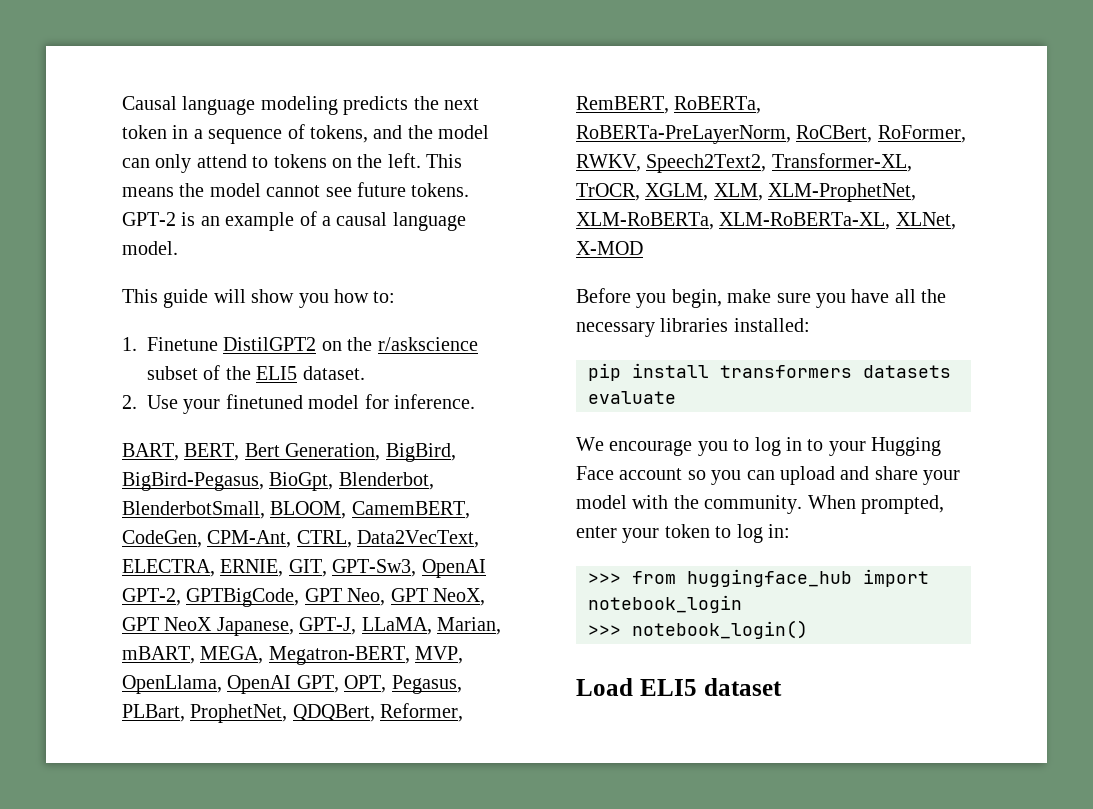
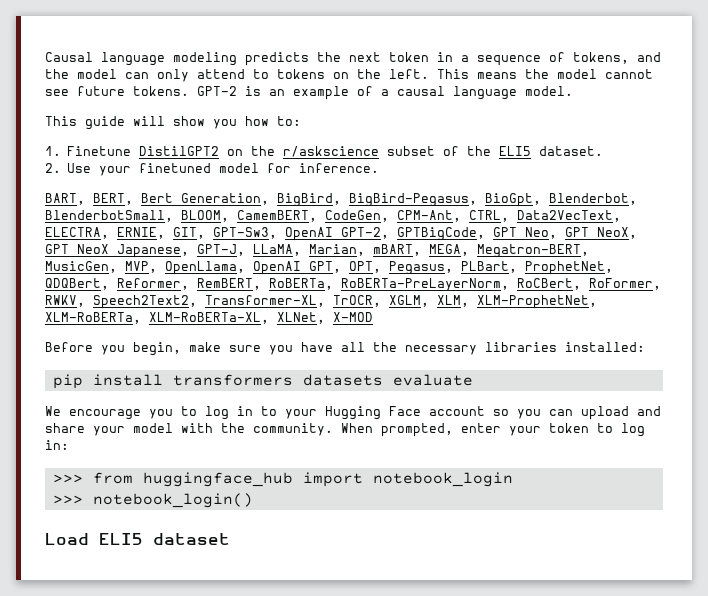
- BART, BERT, Bert Generation, BigBird, BigBird-Pegasus, BioGpt, Blenderbot, BlenderbotSmall, BLOOM, CamemBERT, CodeGen, CPM-Ant, CTRL, Data2VecText, ELECTRA, ERNIE, GIT, GPT-Sw3, OpenAI GPT-2, GPTBigCode, GPT Neo, GPT NeoX, GPT NeoX Japanese, GPT-J, LLaMA, Marian, mBART, MEGA, Megatron-BERT, MVP, OpenLlama, OpenAI GPT, OPT, Pegasus, PLBart, ProphetNet, QDQBert, Reformer, RemBERT, RoBERTa, RoBERTa-PreLayerNorm, RoCBert, RoFormer, RWKV, Speech2Text2, Transformer-XL, TrOCR, XGLM, XLM, XLM-ProphetNet, XLM-RoBERTa, XLM-RoBERTa-XL, XLNet, X-MOD
+ BART, BERT, Bert Generation, BigBird, BigBird-Pegasus, BioGpt, Blenderbot, BlenderbotSmall, BLOOM, CamemBERT, CodeGen, CPM-Ant, CTRL, Data2VecText, ELECTRA, ERNIE, GIT, GPT-Sw3, OpenAI GPT-2, GPTBigCode, GPT Neo, GPT NeoX, GPT NeoX Japanese, GPT-J, LLaMA, Marian, mBART, MEGA, Megatron-BERT, MusicGen, MVP, OpenLlama, OpenAI GPT, OPT, Pegasus, PLBart, ProphetNet, QDQBert, Reformer, RemBERT, RoBERTa, RoBERTa-PreLayerNorm, RoCBert, RoFormer, RWKV, Speech2Text2, Transformer-XL, TrOCR, XGLM, XLM, XLM-ProphetNet, XLM-RoBERTa, XLM-RoBERTa-XL, XLNet, X-MOD

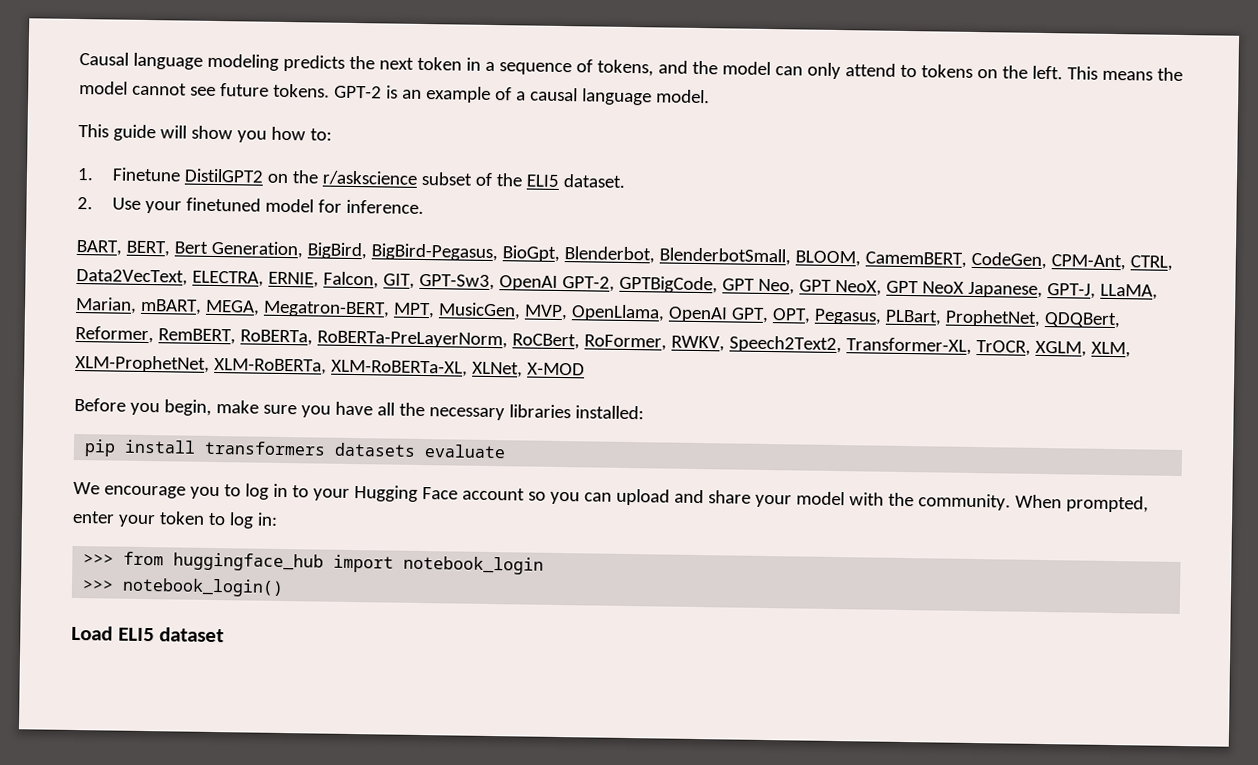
- BART, BERT, Bert Generation, BigBird, BigBird-Pegasus, BioGpt, Blenderbot, BlenderbotSmall, BLOOM, CamemBERT, CodeGen, CPM-Ant, CTRL, Data2VecText, ELECTRA, ERNIE, GIT, GPT-Sw3, OpenAI GPT-2, GPTBigCode, GPT Neo, GPT NeoX, GPT NeoX Japanese, GPT-J, LLaMA, Marian, mBART, MEGA, Megatron-BERT, MusicGen, MVP, OpenLlama, OpenAI GPT, OPT, Pegasus, PLBart, ProphetNet, QDQBert, Reformer, RemBERT, RoBERTa, RoBERTa-PreLayerNorm, RoCBert, RoFormer, RWKV, Speech2Text2, Transformer-XL, TrOCR, XGLM, XLM, XLM-ProphetNet, XLM-RoBERTa, XLM-RoBERTa-XL, XLNet, X-MOD
+ BART, BERT, Bert Generation, BigBird, BigBird-Pegasus, BioGpt, Blenderbot, BlenderbotSmall, BLOOM, CamemBERT, CodeGen, CPM-Ant, CTRL, Data2VecText, ELECTRA, ERNIE, Falcon, GIT, GPT-Sw3, OpenAI GPT-2, GPTBigCode, GPT Neo, GPT NeoX, GPT NeoX Japanese, GPT-J, LLaMA, Marian, mBART, MEGA, Megatron-BERT, MPT, MusicGen, MVP, OpenLlama, OpenAI GPT, OPT, Pegasus, PLBart, ProphetNet, QDQBert, Reformer, RemBERT, RoBERTa, RoBERTa-PreLayerNorm, RoCBert, RoFormer, RWKV, Speech2Text2, Transformer-XL, TrOCR, XGLM, XLM, XLM-ProphetNet, XLM-RoBERTa, XLM-RoBERTa-XL, XLNet, X-MOD

